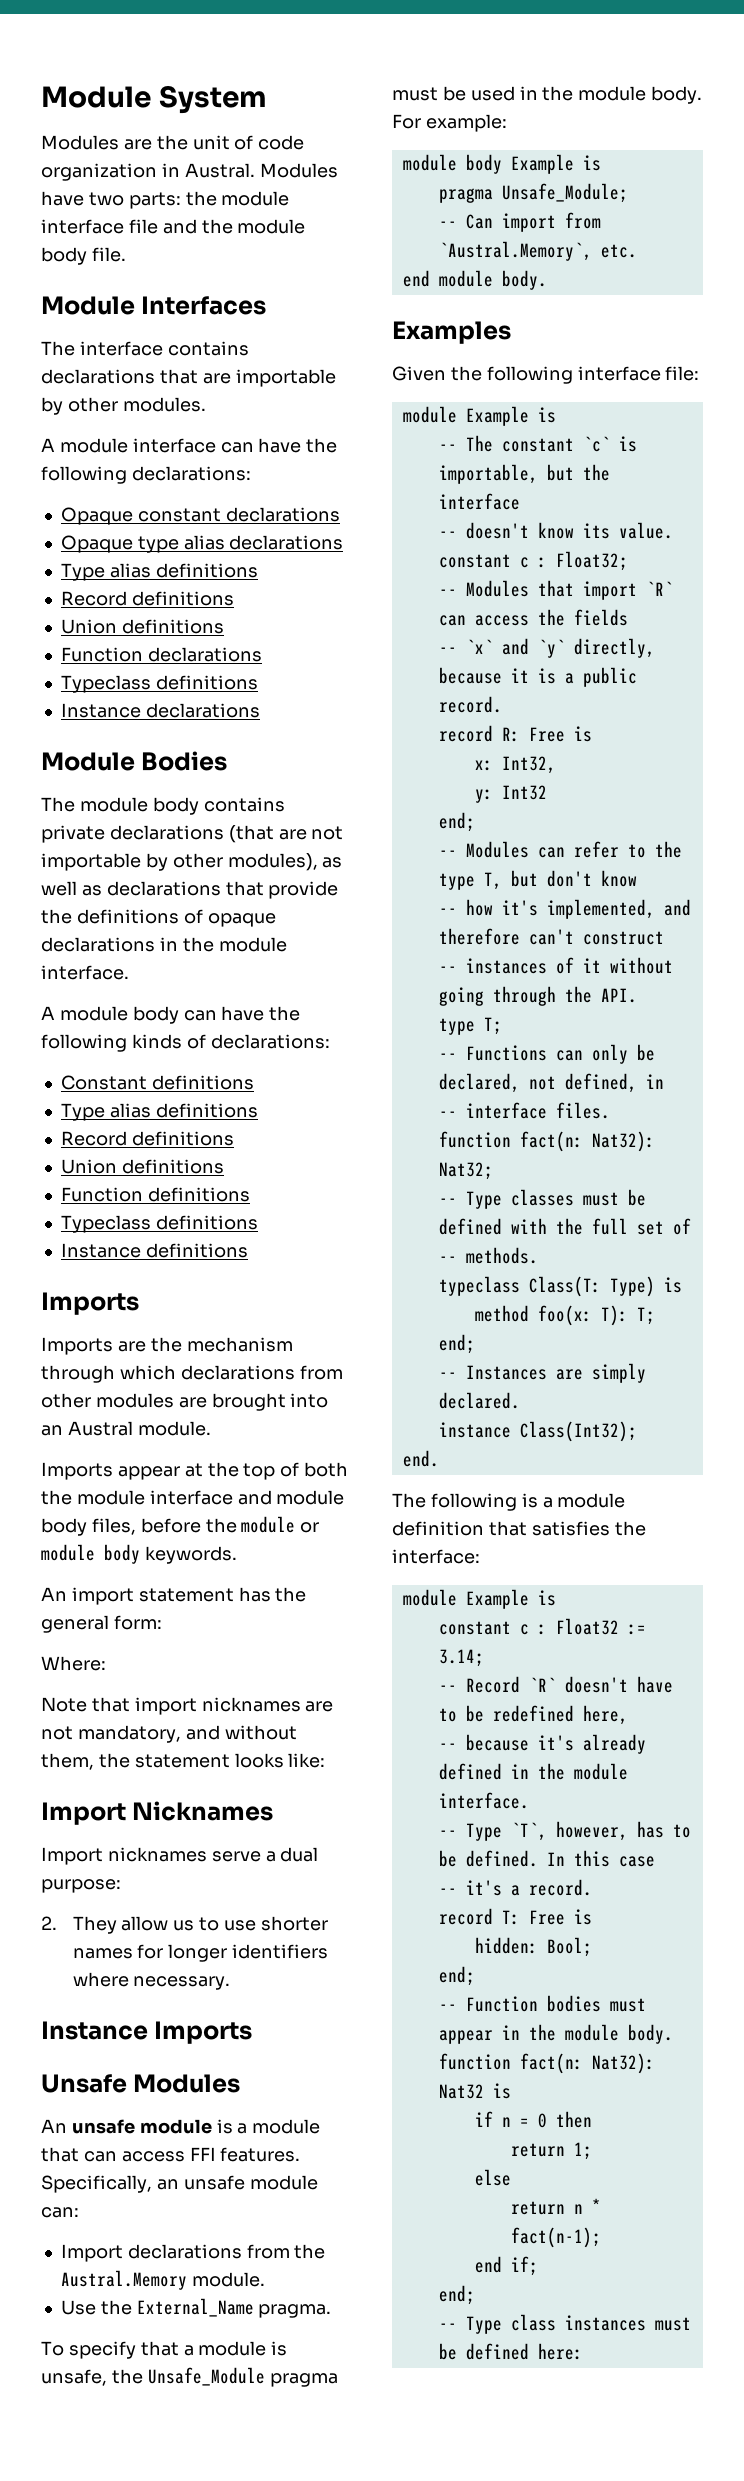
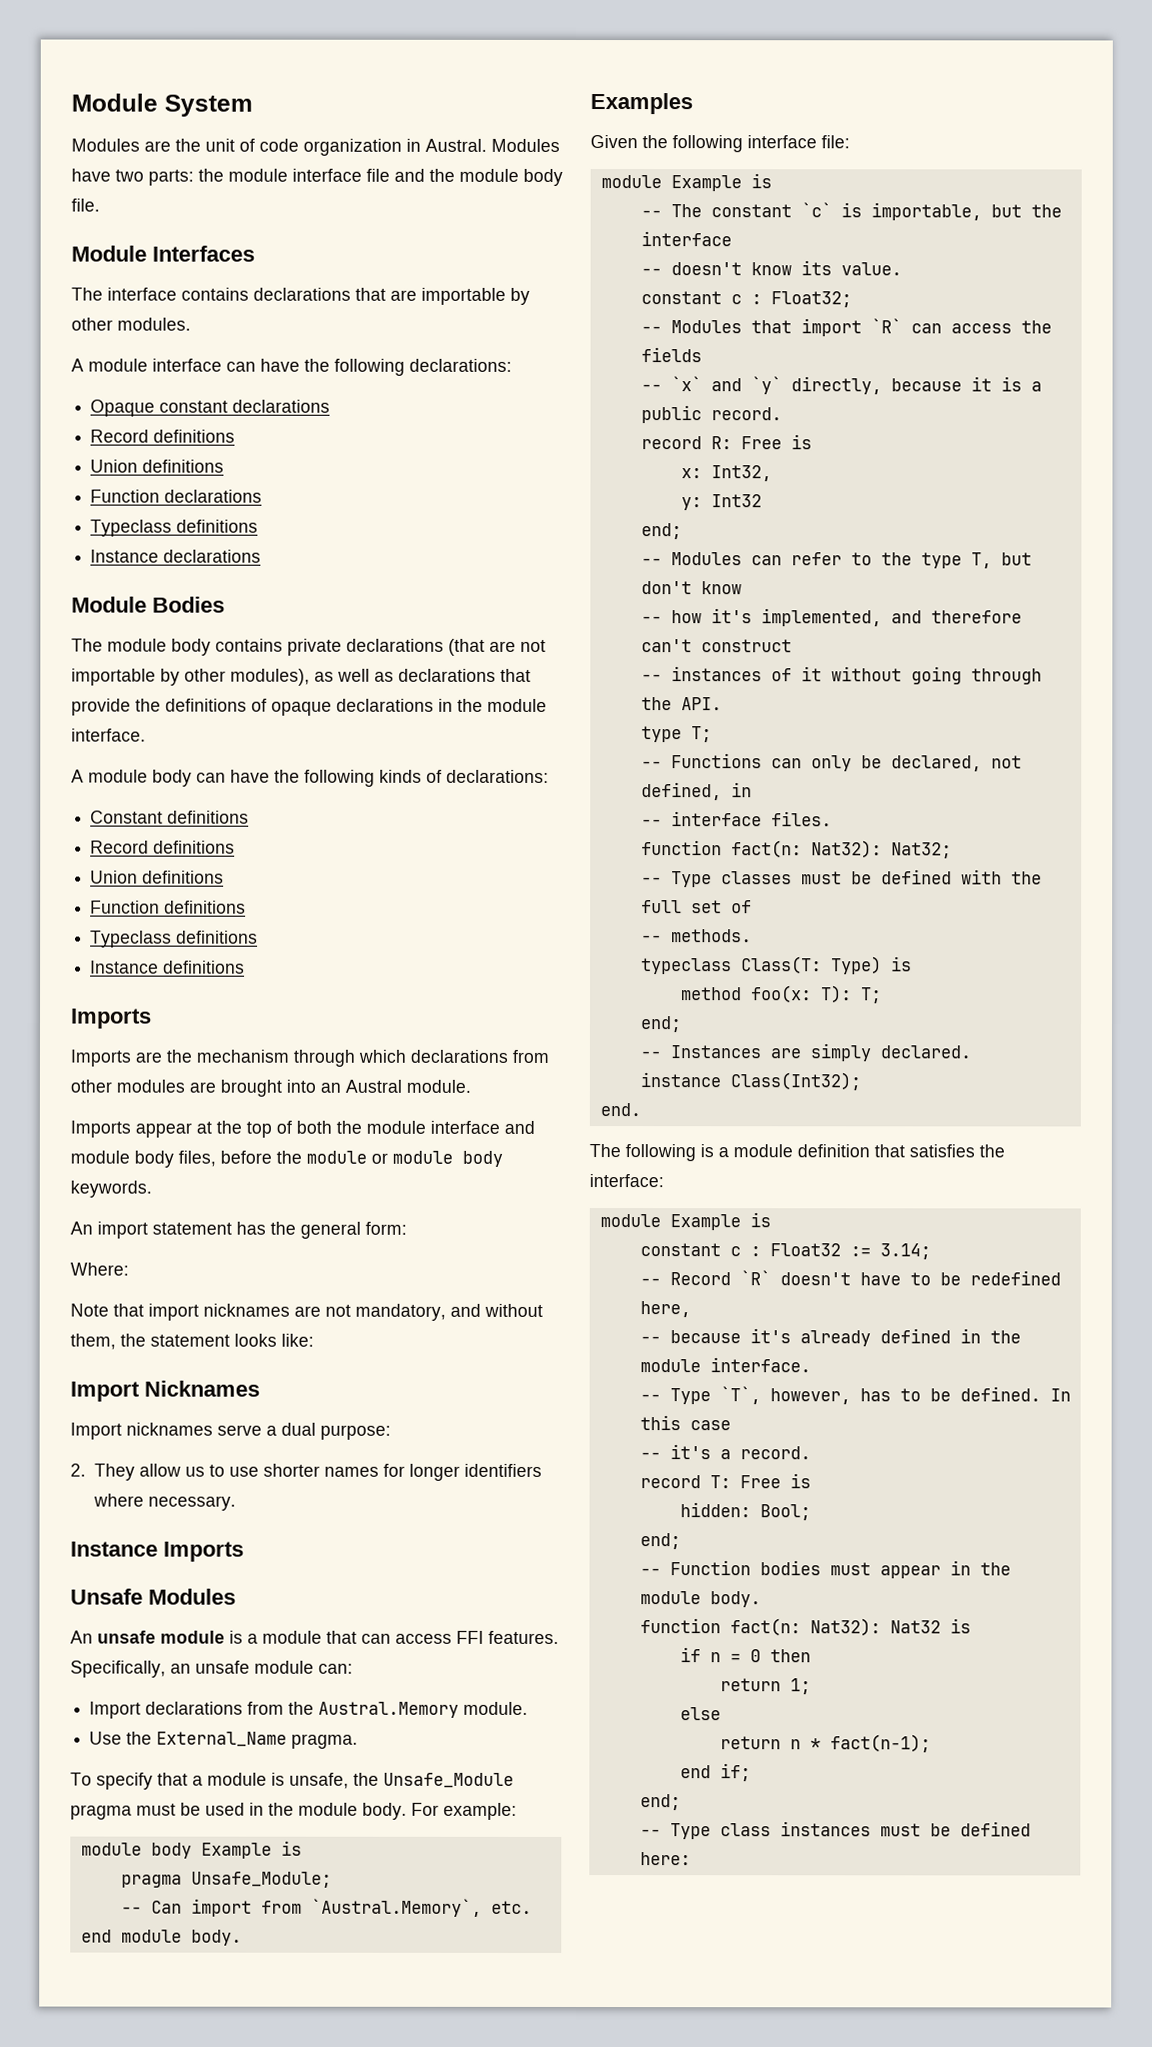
- Opaque type alias declarations
- Type alias definitions
  Constant definitions
- Type alias definitions

